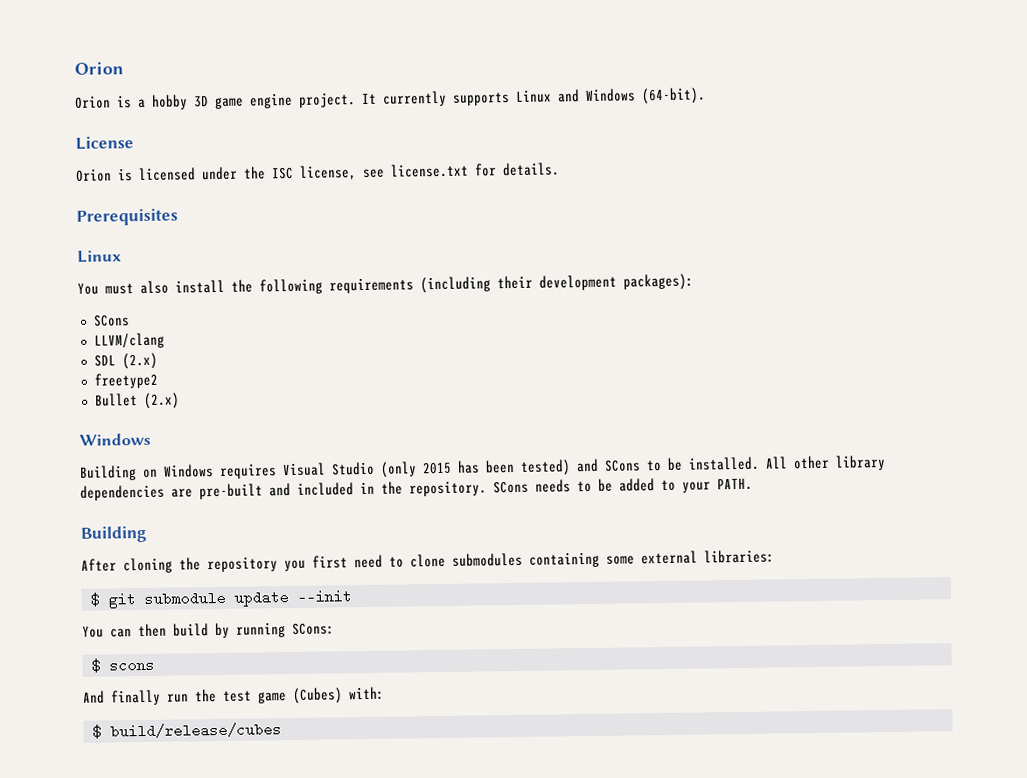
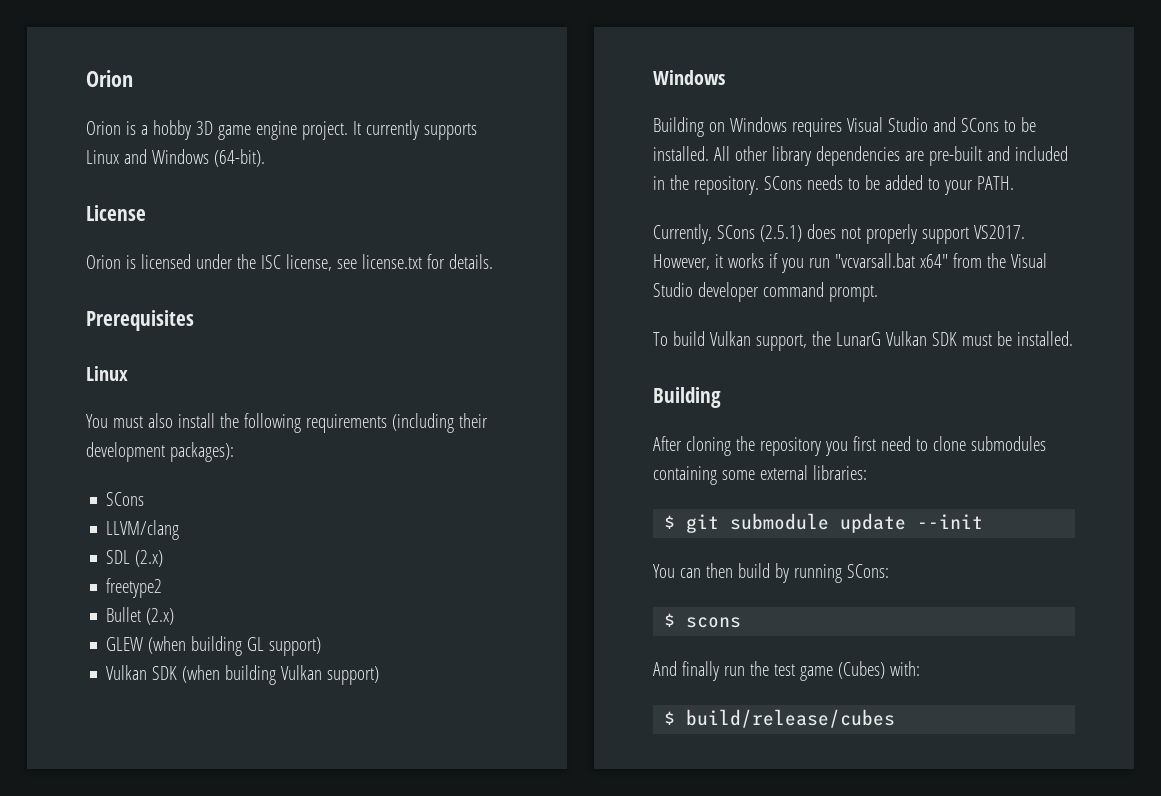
+ GLEW (when building GL support)
+ Vulkan SDK (when building Vulkan support)
- Building on Windows requires Visual Studio (only 2015 has been tested) and SCons to be installed.
+ Building on Windows requires Visual Studio and SCons to be installed.
+ Currently, SCons (2.5.1) does not properly support VS2017. However, it works if you run "vcvarsall.bat x64" from the Visual Studio developer command prompt.
+ To build Vulkan support, the LunarG Vulkan SDK must be installed.

